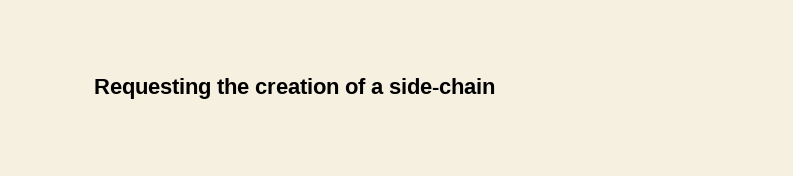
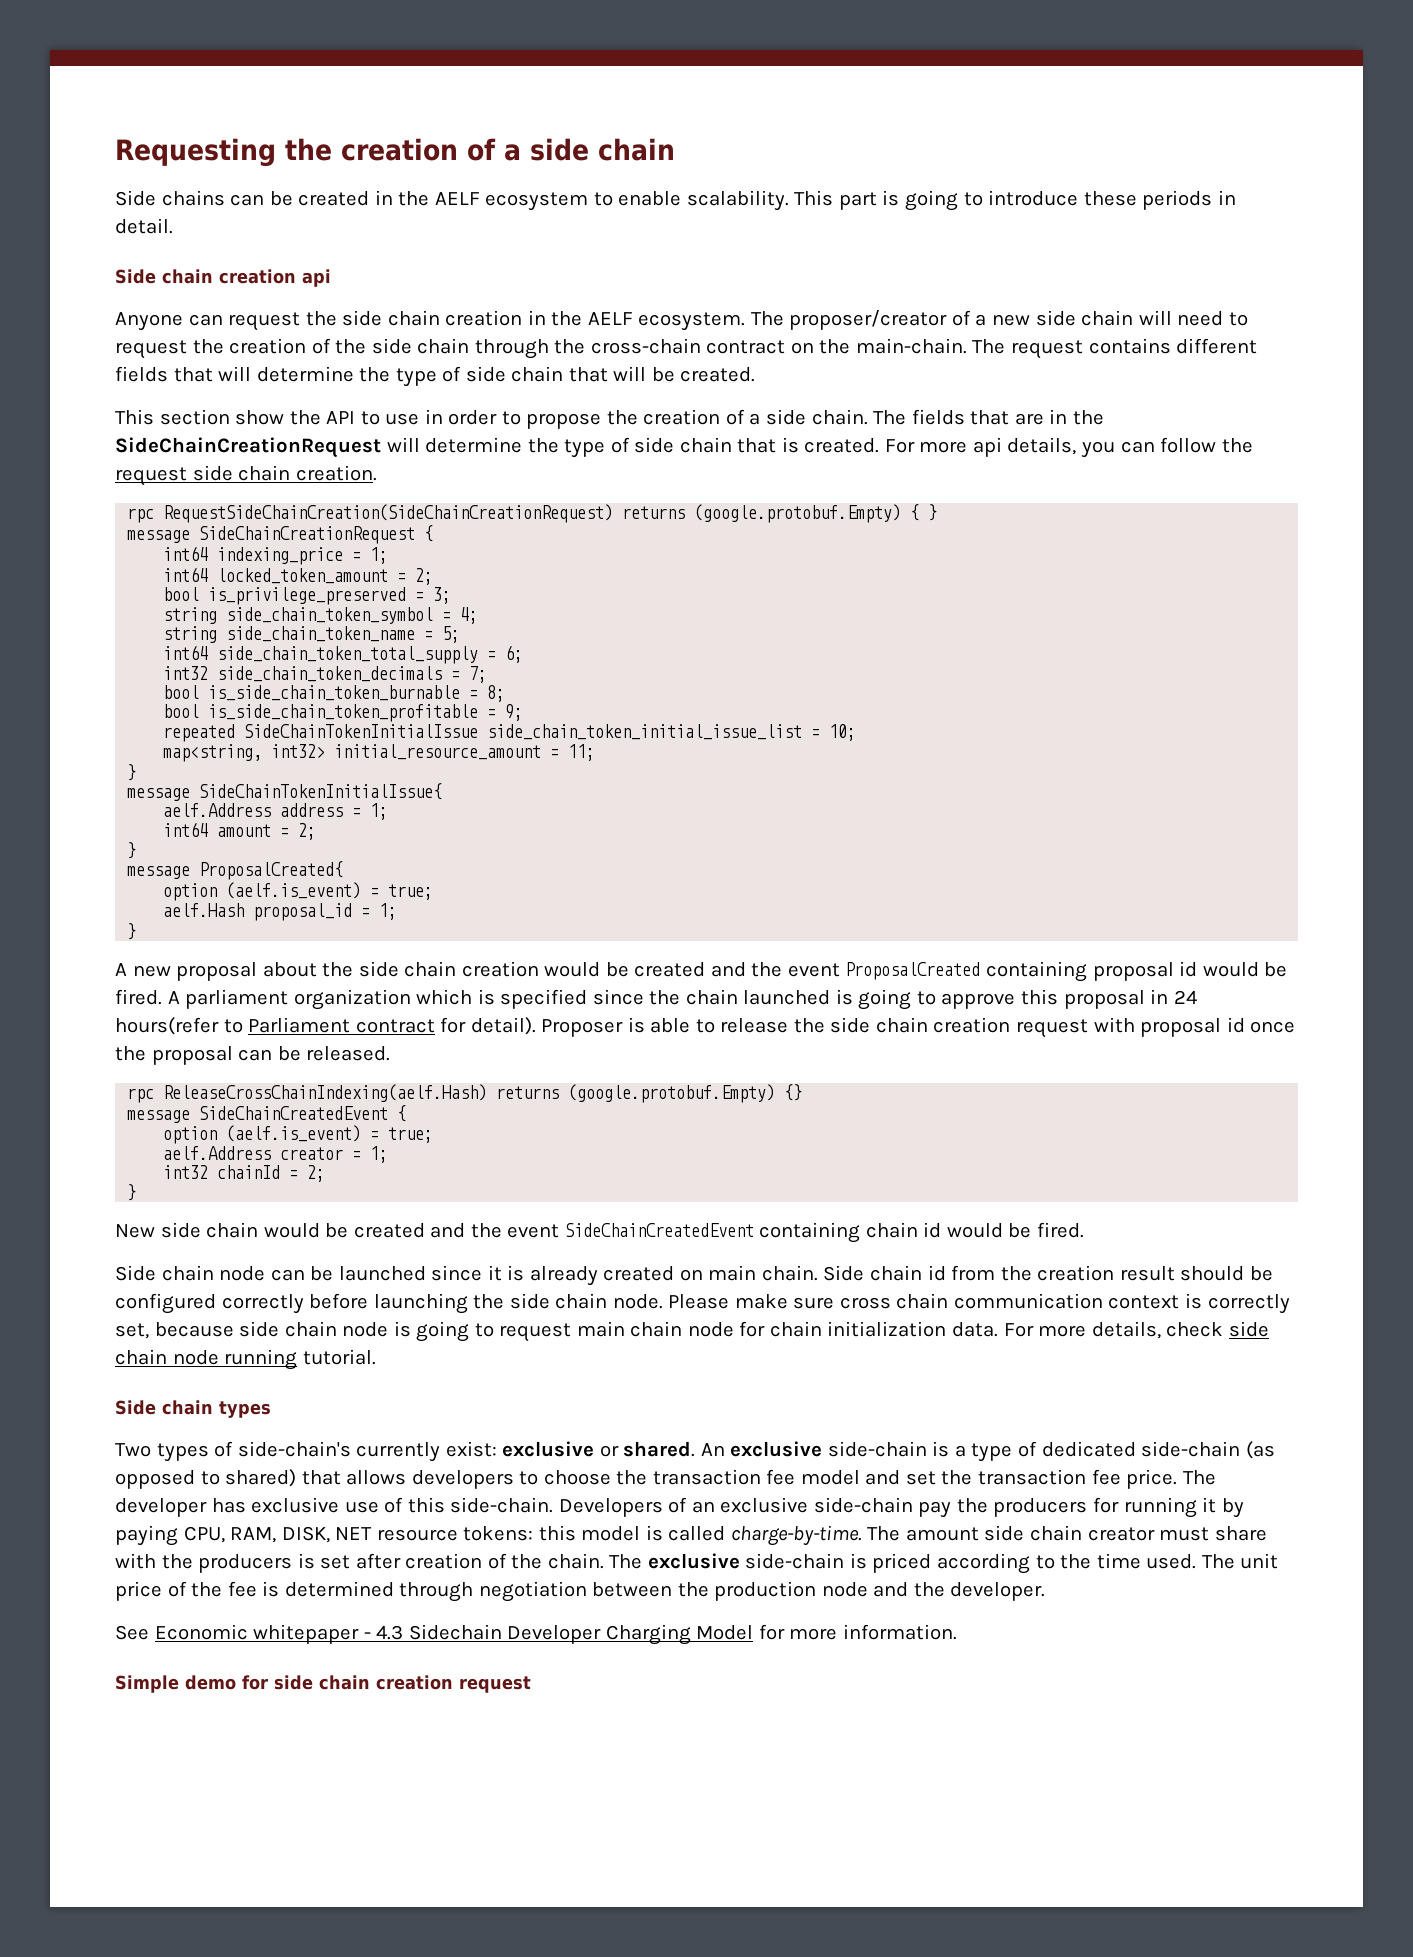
- Requesting the creation of a side-chain
+ Requesting the creation of a side chain
+ Side chains can be created in the AELF ecosystem to enable scalability. This part is going to introduce these periods in detail.
+ Side chain creation api
+ Anyone can request the side chain creation in the AELF ecosystem. The proposer/creator of a new side chain will need to request the creation of the side chain through the cross-chain contract on the main-chain. The request contains different fields that will determine the type of side chain that will be created.
+ This section show the API to use in order to propose the creation of a side chain. The fields that are in the SideChainCreationRequest will determine the type of side chain that is created. For more api details, you can follow the request side chain creation.
+ rpc RequestSideChainCreation(SideChainCreationRequest) returns (google.protobuf.Empty) { }
+ message SideChainCreationRequest {
+ int64 indexing_price = 1;
+ int64 locked_token_amount = 2;
+ bool is_privilege_preserved = 3;
+ string side_chain_token_symbol = 4;
+ string side_chain_token_name = 5;
+ int64 side_chain_token_total_supply = 6;
+ int32 side_chain_token_decimals = 7;
+ bool is_side_chain_token_burnable = 8;
+ bool is_side_chain_token_profitable = 9;
+ repeated SideChainTokenInitialIssue side_chain_token_initial_issue_list = 10;
+ map<string, int32> initial_resource_amount = 11;
+ }
+ message SideChainTokenInitialIssue{
+ aelf.Address address = 1;
+ int64 amount = 2;
+ }
+ message ProposalCreated{
+ option (aelf.is_event) = true;
+ aelf.Hash proposal_id = 1;
+ }
+ A new proposal about the side chain creation would be created and the event ProposalCreated containing proposal id would be fired. A parliament organization which is specified since the chain launched is going to approve this proposal in 24 hours(refer to Parliament contract for detail). Proposer is able to release the side chain creation request with proposal id once the proposal can be released.
+ rpc ReleaseCrossChainIndexing(aelf.Hash) returns (google.protobuf.Empty) {}
+ message SideChainCreatedEvent {
+ option (aelf.is_event) = true;
+ aelf.Address creator = 1;
+ int32 chainId = 2;
+ }
+ New side chain would be created and the event SideChainCreatedEvent containing chain id would be fired.
+ Side chain node can be launched since it is already created on main chain. Side chain id from the creation result should be configured correctly before launching the side chain node. Please make sure cross chain communication context is correctly set, because side chain node is going to request main chain node for chain initialization data. For more details, check side chain node running tutorial.
+ Side chain types
+ Two types of side-chain's currently exist: exclusive or shared. An exclusive side-chain is a type of dedicated side-chain (as opposed to shared) that allows developers to choose the transaction fee model and set the transaction fee price. The developer has exclusive use of this side-chain. Developers of an exclusive side-chain pay the producers for running it by paying CPU, RAM, DISK, NET resource tokens: this model is called charge-by-time. The amount side chain creator must share with the producers is set after creation of the chain. The exclusive side-chain is priced according to the time used. The unit price of the fee is determined through negotiation between the production node and the developer.
+ See Economic whitepaper - 4.3 Sidechain Developer Charging Model for more information.
+ Simple demo for side chain creation request

